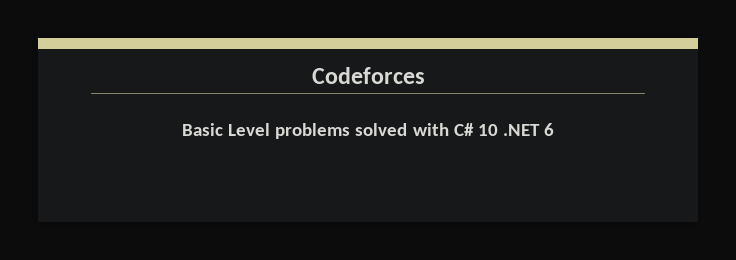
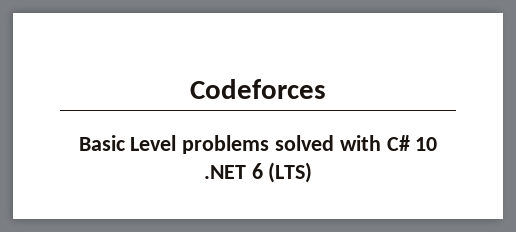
- Basic Level problems solved with C# 10 .NET 6
+ Basic Level problems solved with C# 10 .NET 6 (LTS)

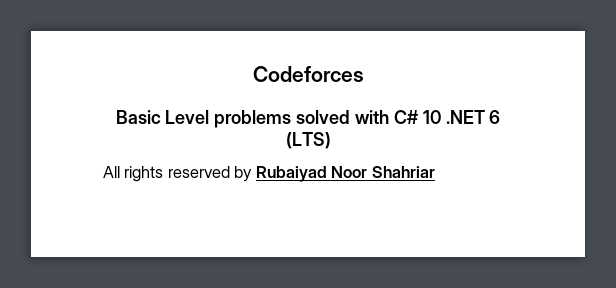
+ All rights reserved by Rubaiyad Noor Shahriar

